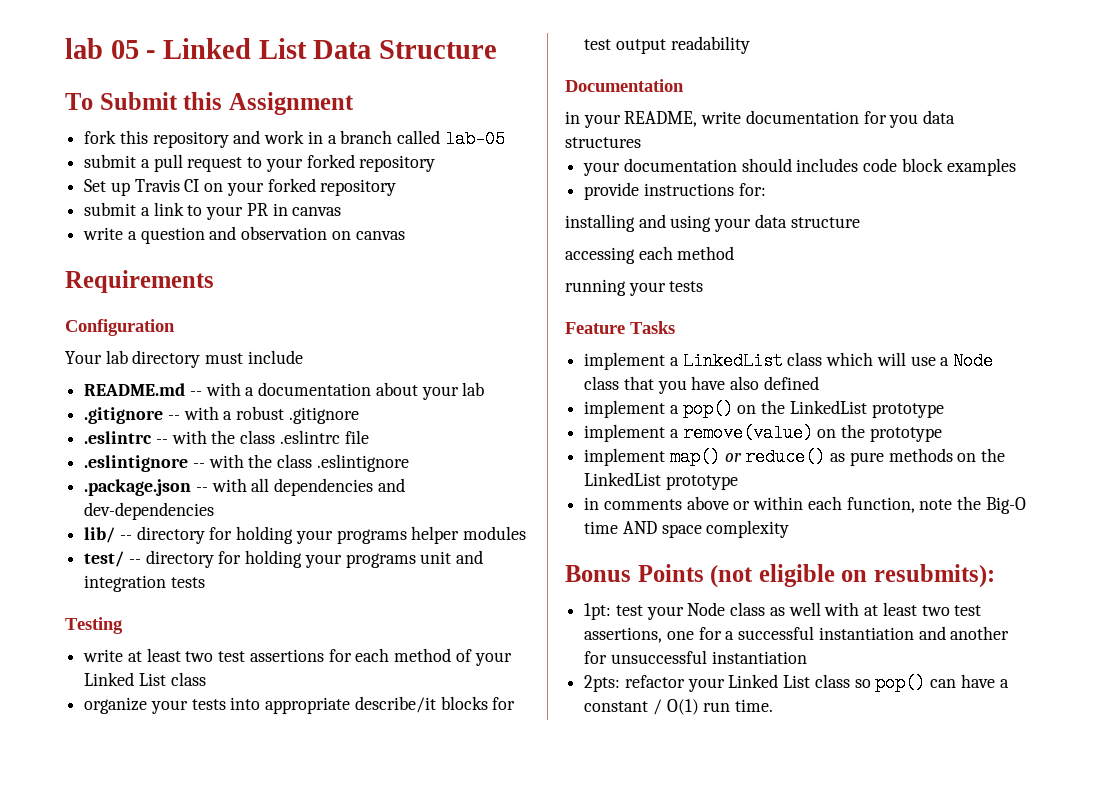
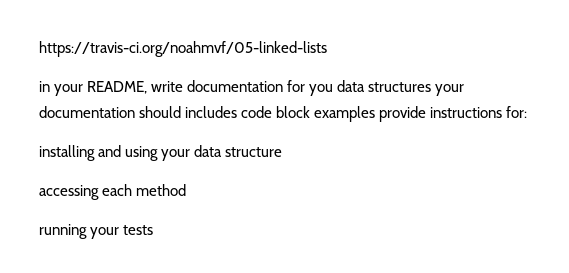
- lab 05 - Linked List Data Structure
- To Submit this Assignment
- fork this repository and work in a branch called lab-05
- submit a pull request to your forked repository
- Set up Travis CI on your forked repository
- submit a link to your PR in canvas
- write a question and observation on canvas
- Requirements
- Configuration
- Your lab directory must include
- README.md -- with a documentation about your lab
- .gitignore -- with a robust .gitignore
- .eslintrc -- with the class .eslintrc file
- .eslintignore -- with the class .eslintignore
- .package.json -- with all dependencies and dev-dependencies
- lib/ -- directory for holding your programs helper modules
- test/ -- directory for holding your programs unit and integration tests
- Testing
- write at least two test assertions for each method of your Linked List class
- organize your tests into appropriate describe/it blocks for test output readability
- Documentation
+ https://travis-ci.org/noahmvf/05-linked-lists
- in your README, write documentation for you data structures
- your documentation should includes code block examples
- provide instructions for:
+ in your README, write documentation for you data structures your documentation should includes code block examples provide instructions for:
- Feature Tasks
- implement a LinkedList class which will use a Node class that you have also defined
- implement a pop() on the LinkedList prototype
- implement a remove(value) on the prototype
- implement map() or reduce() as pure methods on the LinkedList prototype
- in comments above or within each function, note the Big-O time AND space complexity
- Bonus Points (not eligible on resubmits):
- 1pt: test your Node class as well with at least two test assertions, one for a successful instantiation and another for unsuccessful instantiation
- 2pts: refactor your Linked List class so pop() can have a constant / O(1) run time.

